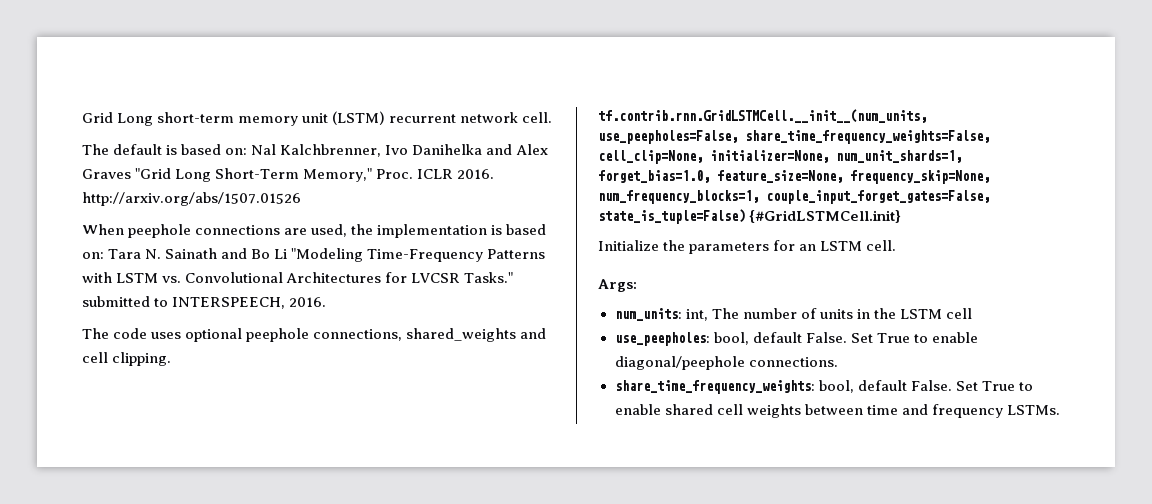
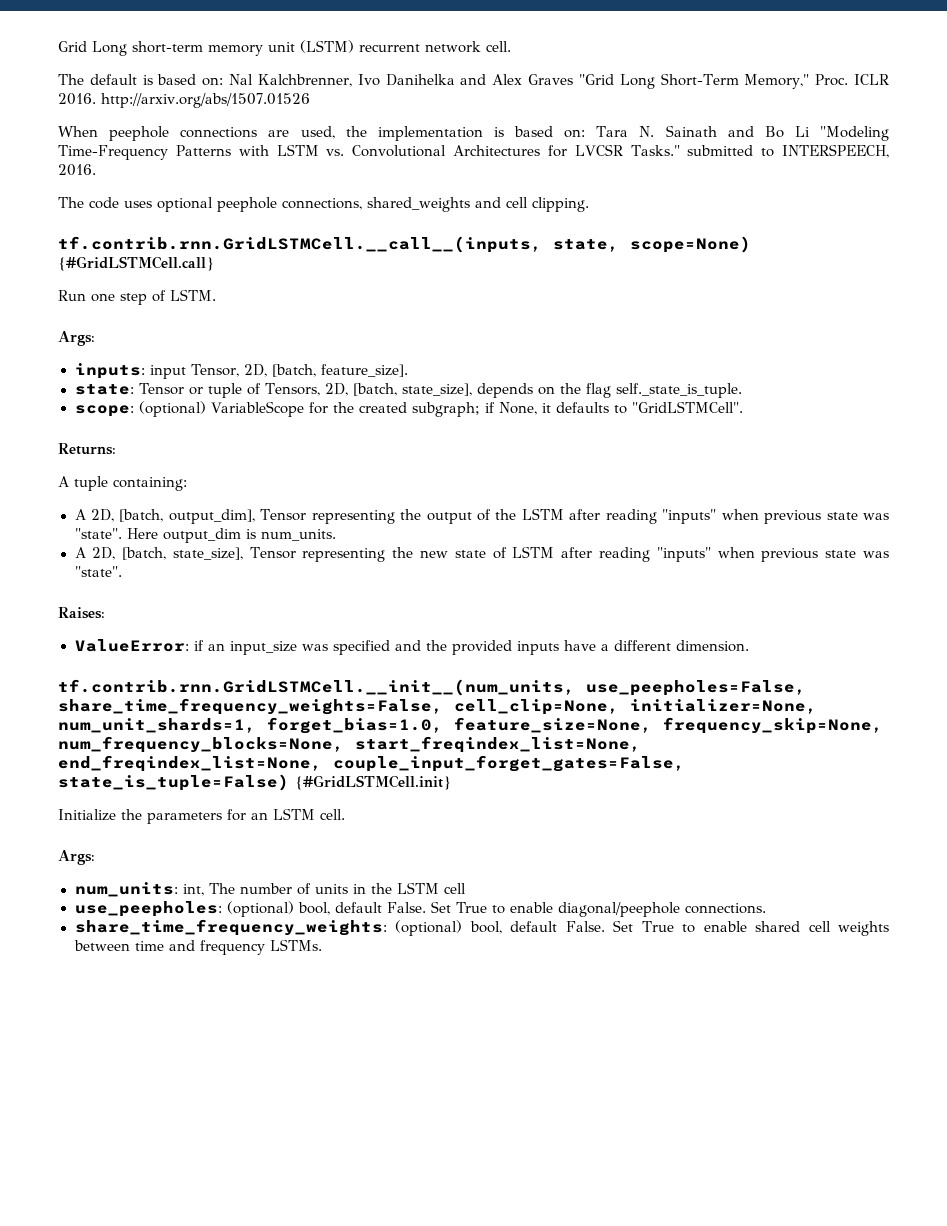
+ tf.contrib.rnn.GridLSTMCell.__call__(inputs, state, scope=None) {#GridLSTMCell.call}
+ Run one step of LSTM.
+ Args:
+ inputs: input Tensor, 2D, [batch, feature_size].
+ state: Tensor or tuple of Tensors, 2D, [batch, state_size], depends on the flag self._state_is_tuple.
+ scope: (optional) VariableScope for the created subgraph; if None, it defaults to "GridLSTMCell".
+ Returns:
+ A tuple containing:
+ A 2D, [batch, output_dim], Tensor representing the output of the LSTM after reading "inputs" when previous state was "state". Here output_dim is num_units.
+ A 2D, [batch, state_size], Tensor representing the new state of LSTM after reading "inputs" when previous state was "state".
+ Raises:
+ ValueError: if an input_size was specified and the provided inputs have a different dimension.
- tf.contrib.rnn.GridLSTMCell.__init__(num_units, use_peepholes=False, share_time_frequency_weights=False, cell_clip=None, initializer=None, num_unit_shards=1, forget_bias=1.0, feature_size=None, frequency_skip=None, num_frequency_blocks=1, couple_input_forget_gates=False, state_is_tuple=False) {#GridLSTMCell.init}
+ tf.contrib.rnn.GridLSTMCell.__init__(num_units, use_peepholes=False, share_time_frequency_weights=False, cell_clip=None, initializer=None, num_unit_shards=1, forget_bias=1.0, feature_size=None, frequency_skip=None, num_frequency_blocks=None, start_freqindex_list=None, end_freqindex_list=None, couple_input_forget_gates=False, state_is_tuple=False) {#GridLSTMCell.init}
- use_peepholes: bool, default False.
+ use_peepholes: (optional) bool, default False.
- share_time_frequency_weights: bool, default False.
+ share_time_frequency_weights: (optional) bool, default False.

